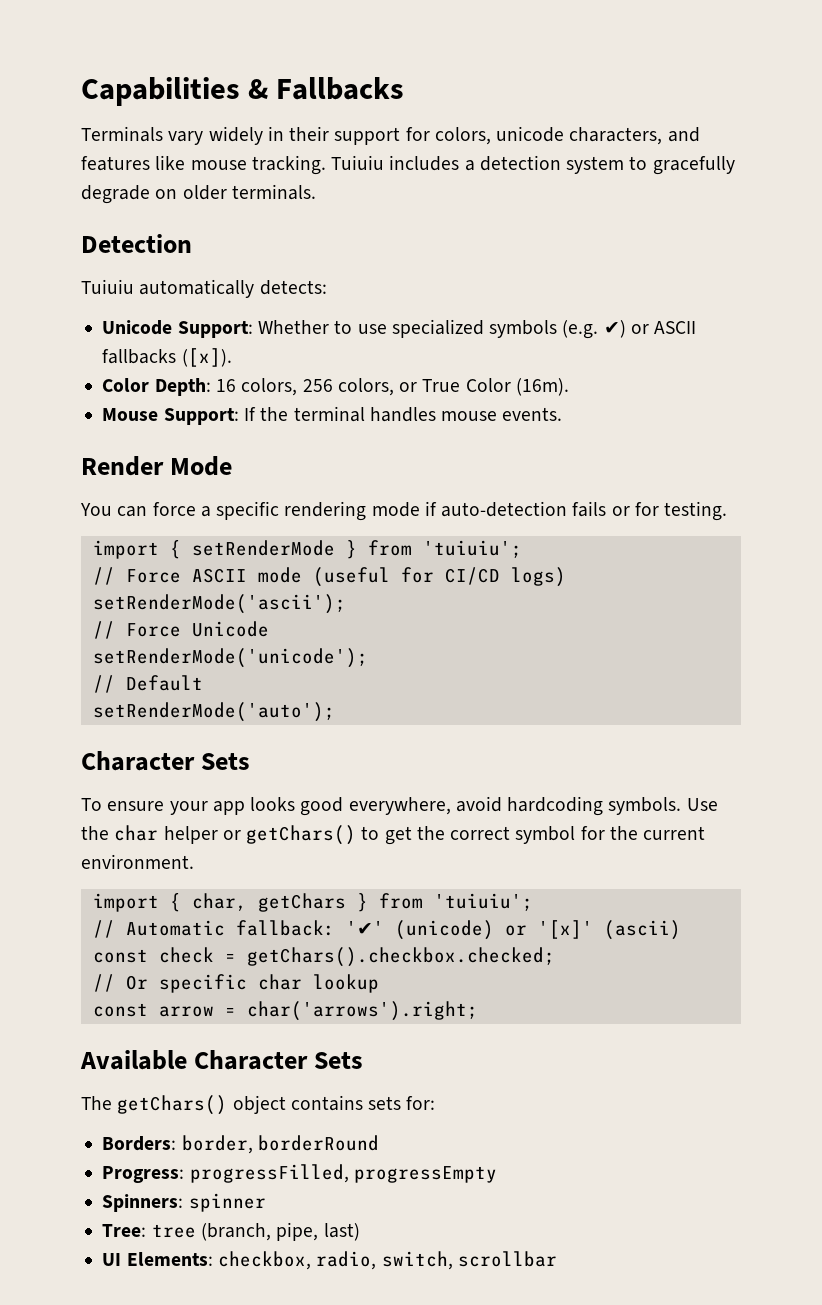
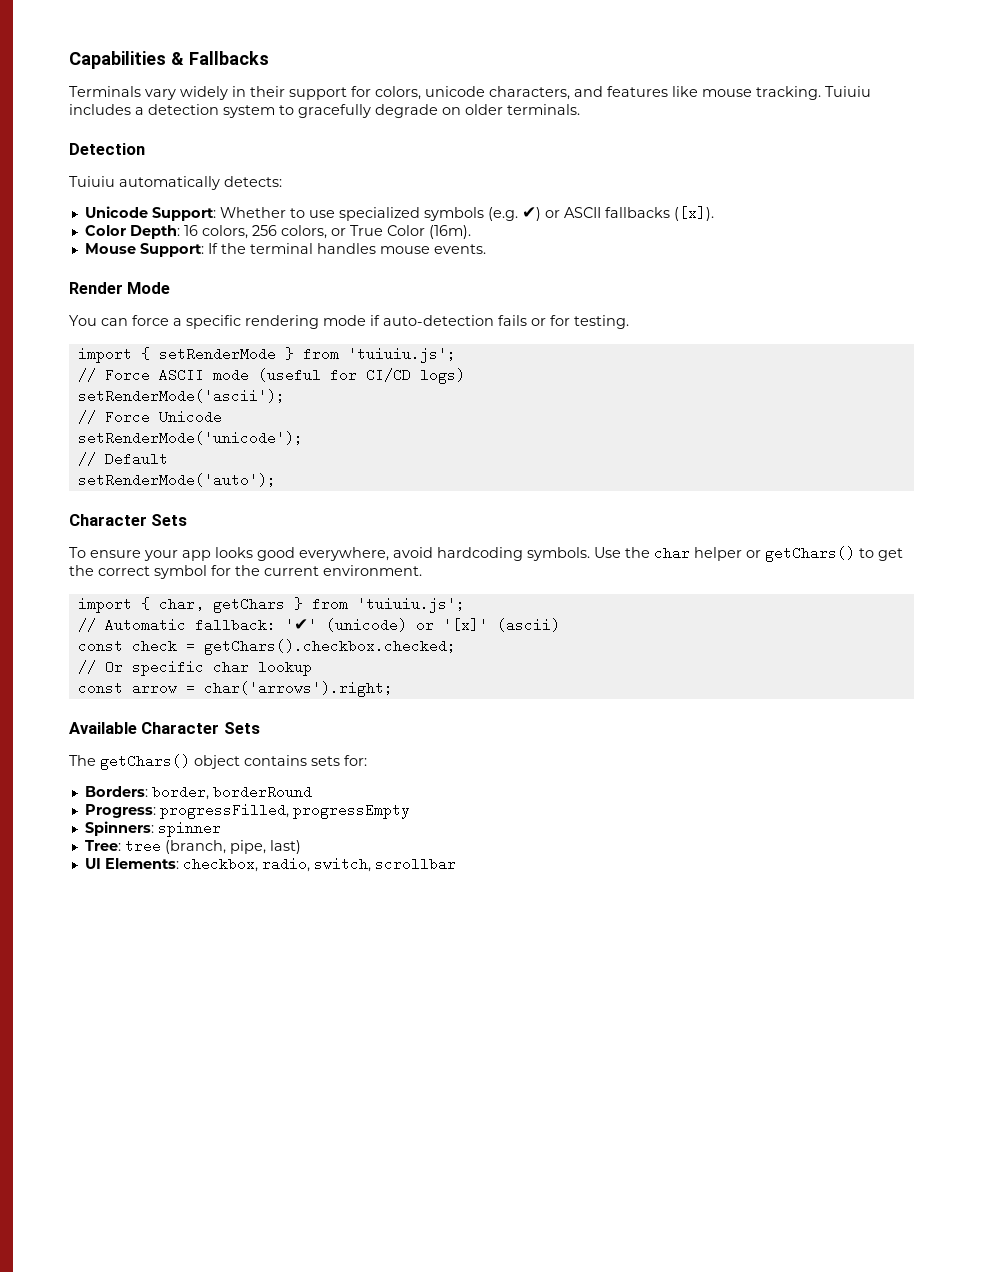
- import { setRenderMode } from 'tuiuiu';
+ import { setRenderMode } from 'tuiuiu.js';
- import { char, getChars } from 'tuiuiu';
+ import { char, getChars } from 'tuiuiu.js';

